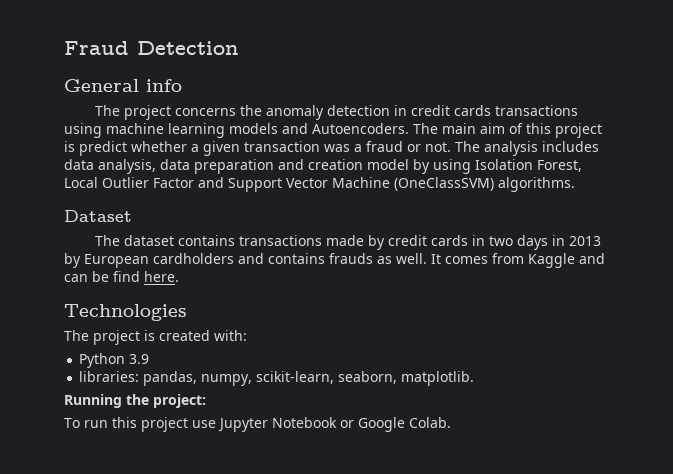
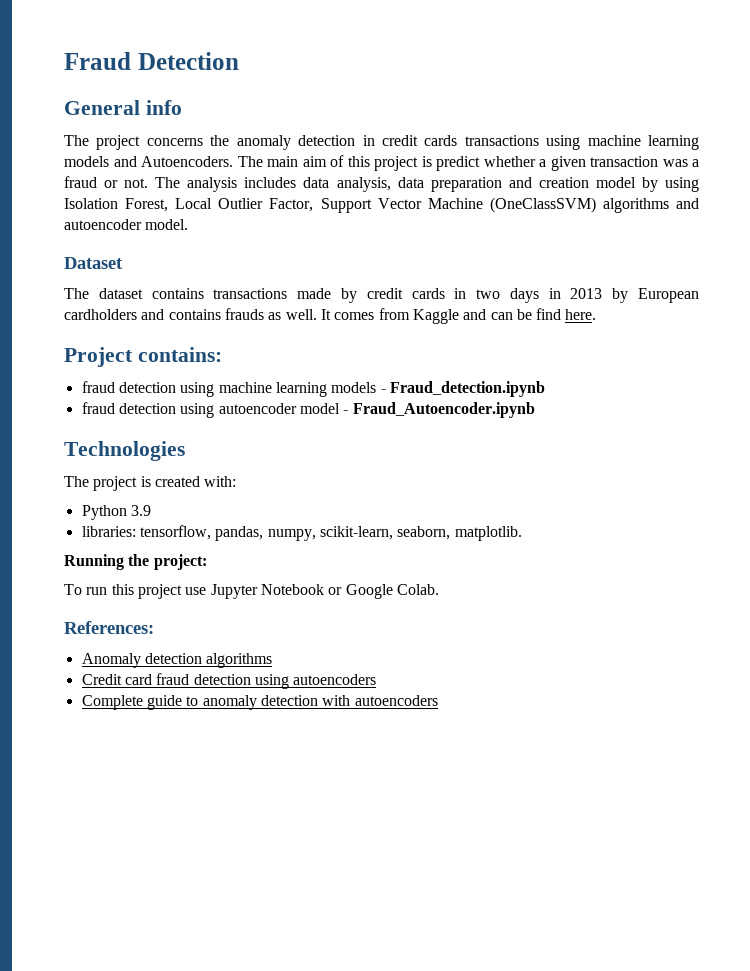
- The analysis includes data analysis, data preparation and creation model by using Isolation Forest, Local Outlier Factor and Support Vector Machine (OneClassSVM) algorithms.
+ The analysis includes data analysis, data preparation and creation model by using Isolation Forest, Local Outlier Factor, Support Vector Machine (OneClassSVM) algorithms and autoencoder model.
+ Project contains:
+ fraud detection using machine learning models - Fraud_detection.ipynb
+ fraud detection using autoencoder model - Fraud_Autoencoder.ipynb
- libraries: pandas, numpy, scikit-learn, seaborn, matplotlib.
+ libraries: tensorflow, pandas, numpy, scikit-learn, seaborn, matplotlib.
+ References:
+ Anomaly detection algorithms
+ Credit card fraud detection using autoencoders
+ Complete guide to anomaly detection with autoencoders

